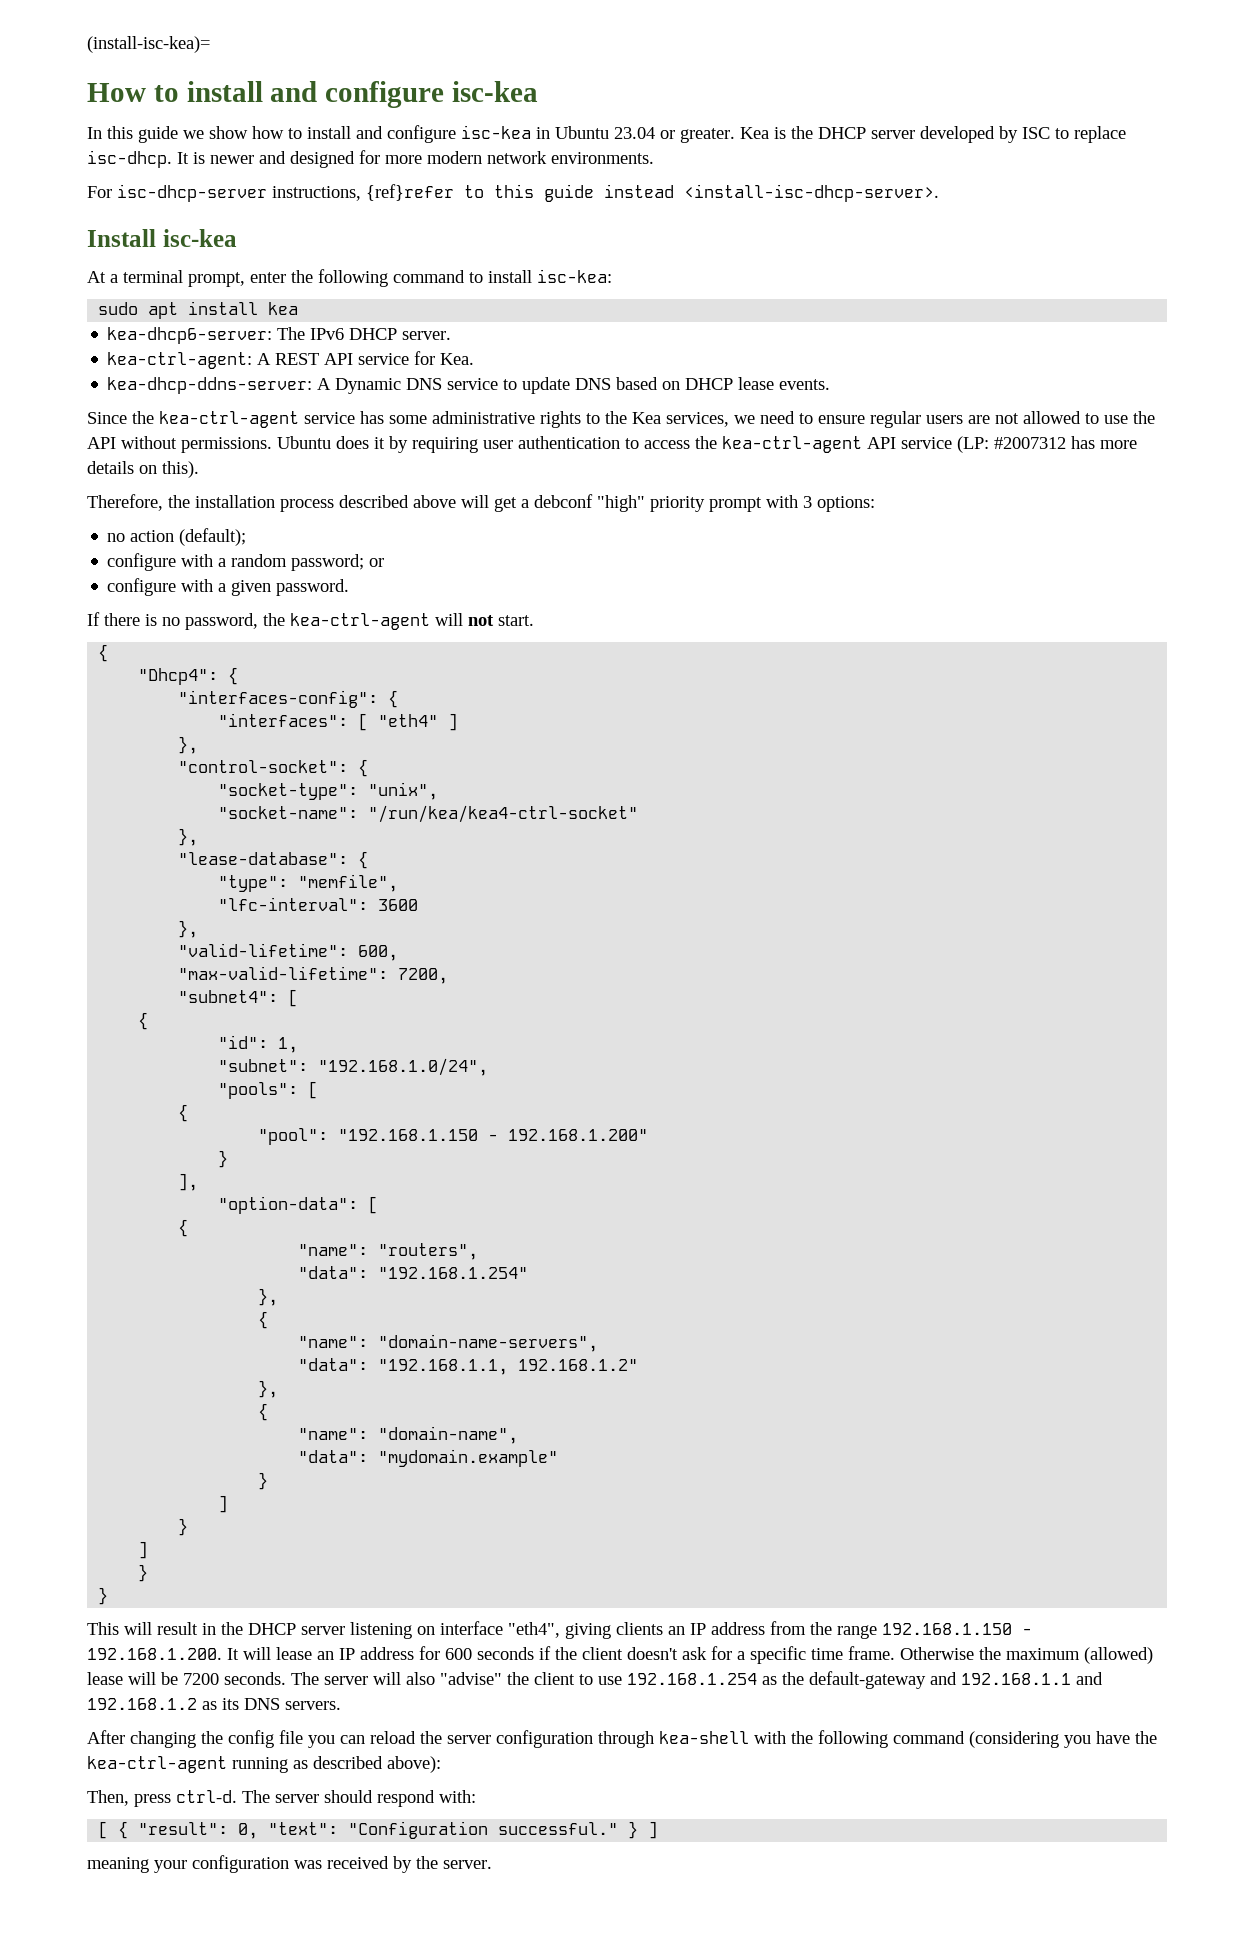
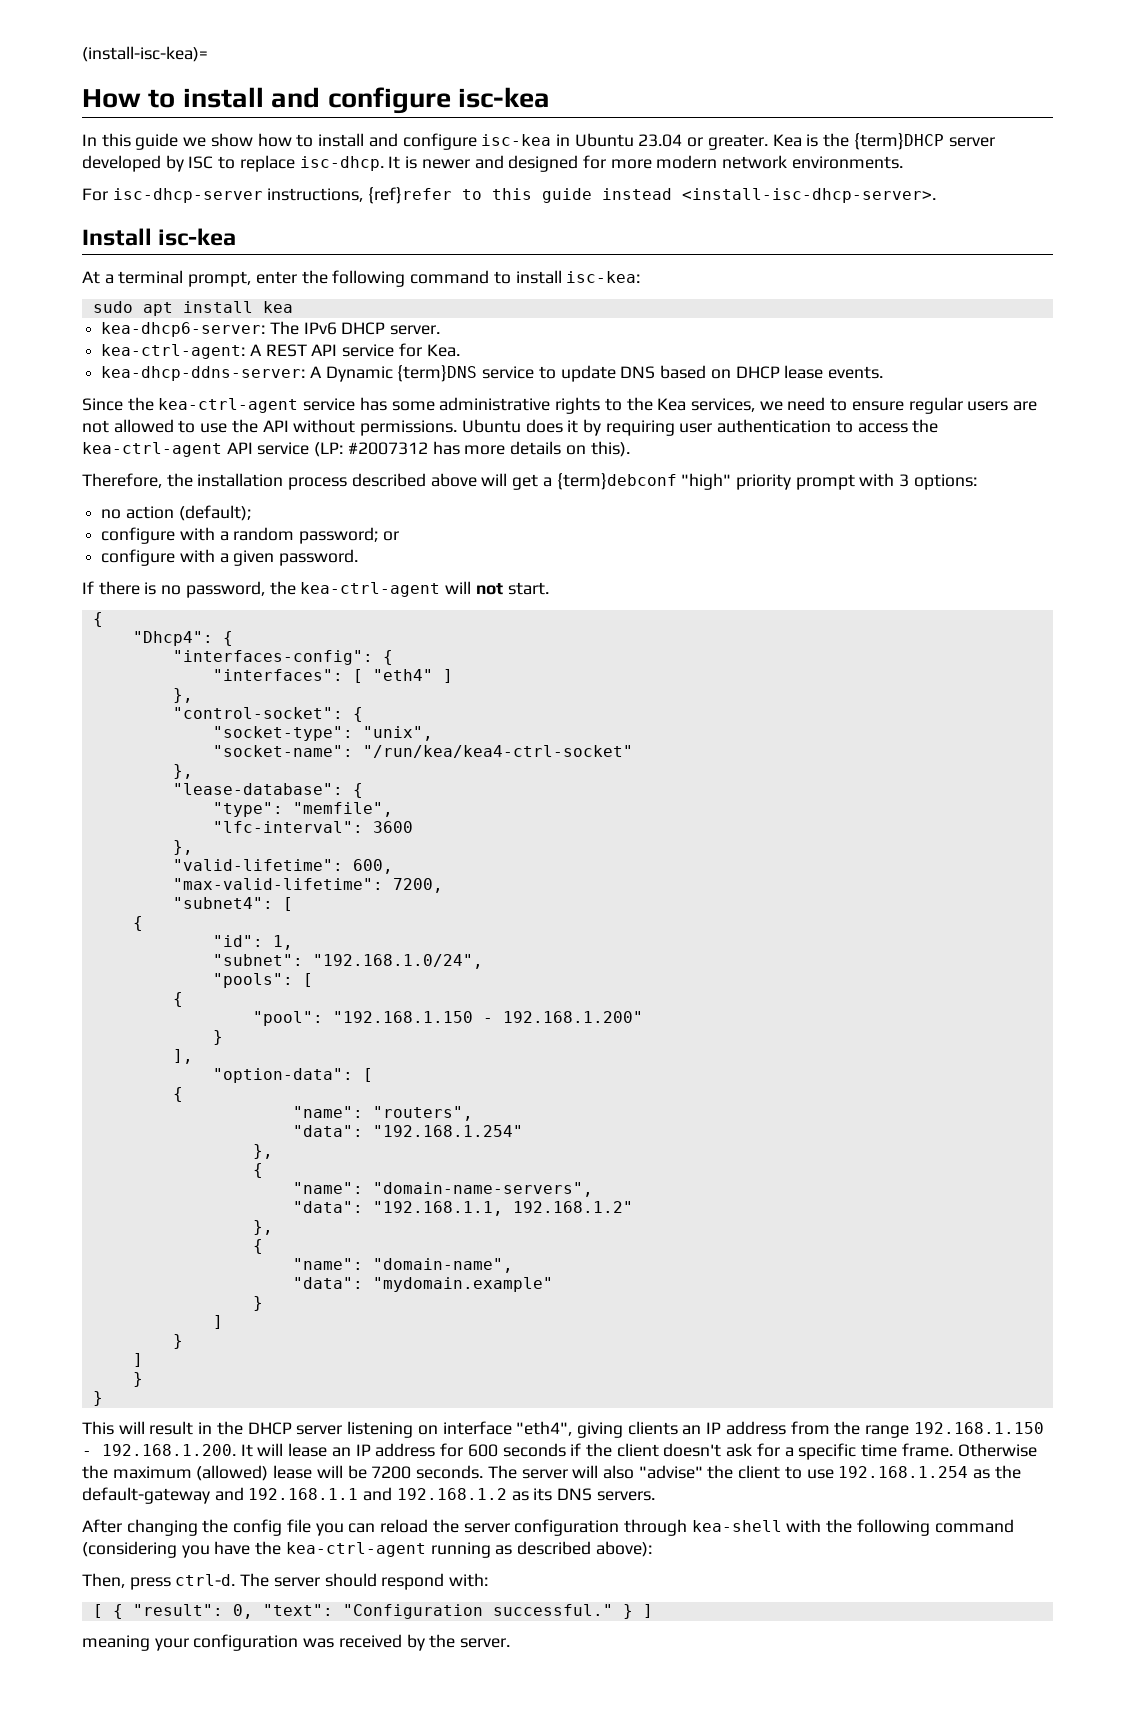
- Kea is the DHCP server developed by ISC to replace isc-dhcp.
+ Kea is the {term}DHCP server developed by ISC to replace isc-dhcp.
- kea-dhcp-ddns-server: A Dynamic DNS service to update DNS based on DHCP lease events.
+ kea-dhcp-ddns-server: A Dynamic {term}DNS service to update DNS based on DHCP lease events.
- Therefore, the installation process described above will get a debconf "high" priority prompt with 3 options:
+ Therefore, the installation process described above will get a {term}debconf "high" priority prompt with 3 options:

